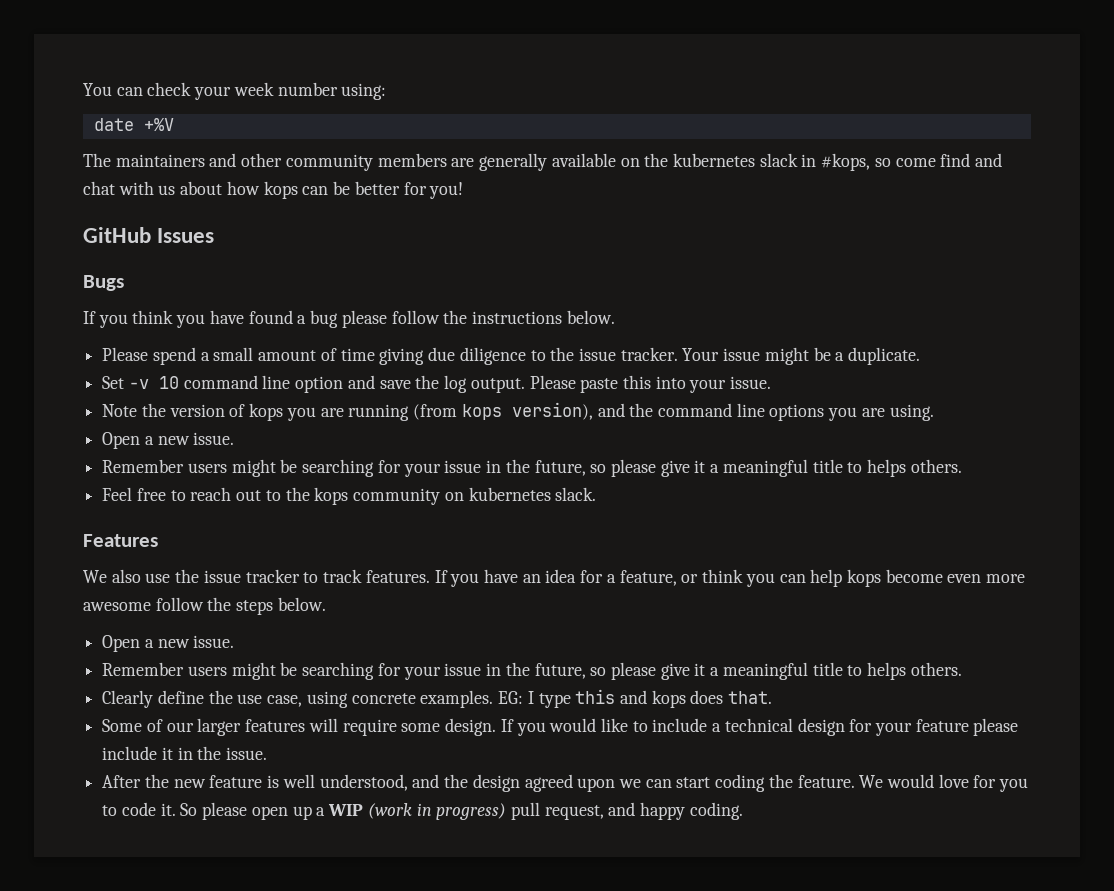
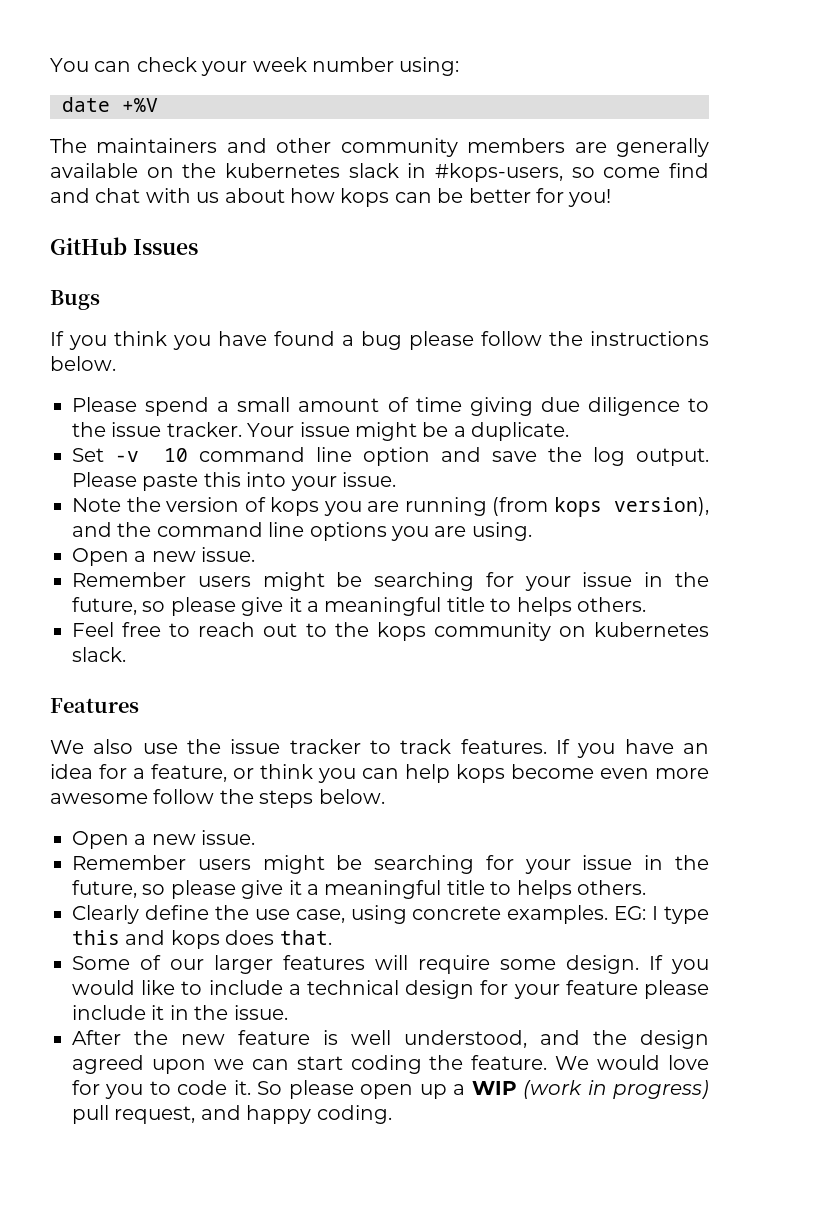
- The maintainers and other community members are generally available on the kubernetes slack in #kops, so come find and chat with us about how kops can be better for you!
+ The maintainers and other community members are generally available on the kubernetes slack in #kops-users, so come find and chat with us about how kops can be better for you!

